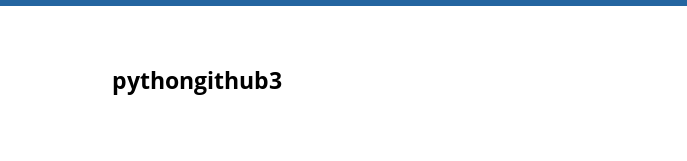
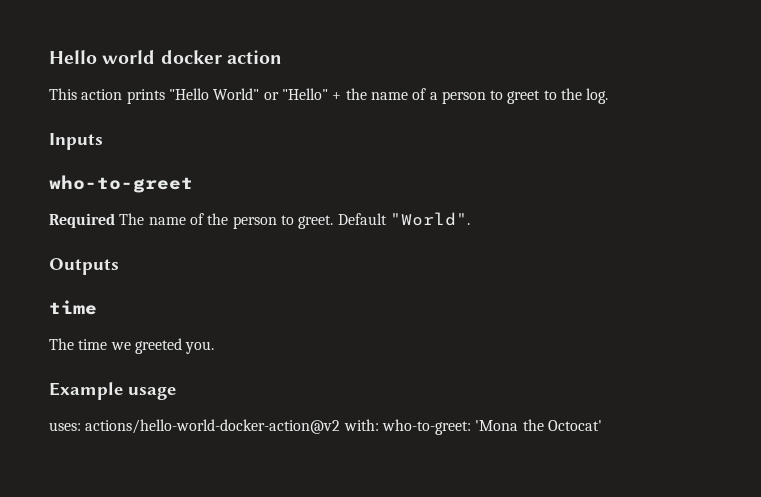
- pythongithub3
+ Hello world docker action
+ This action prints "Hello World" or "Hello" + the name of a person to greet to the log.
+ Inputs
+ who-to-greet
+ Required The name of the person to greet. Default "World".
+ Outputs
+ time
+ The time we greeted you.
+ Example usage
+ uses: actions/hello-world-docker-action@v2 with: who-to-greet: 'Mona the Octocat'

